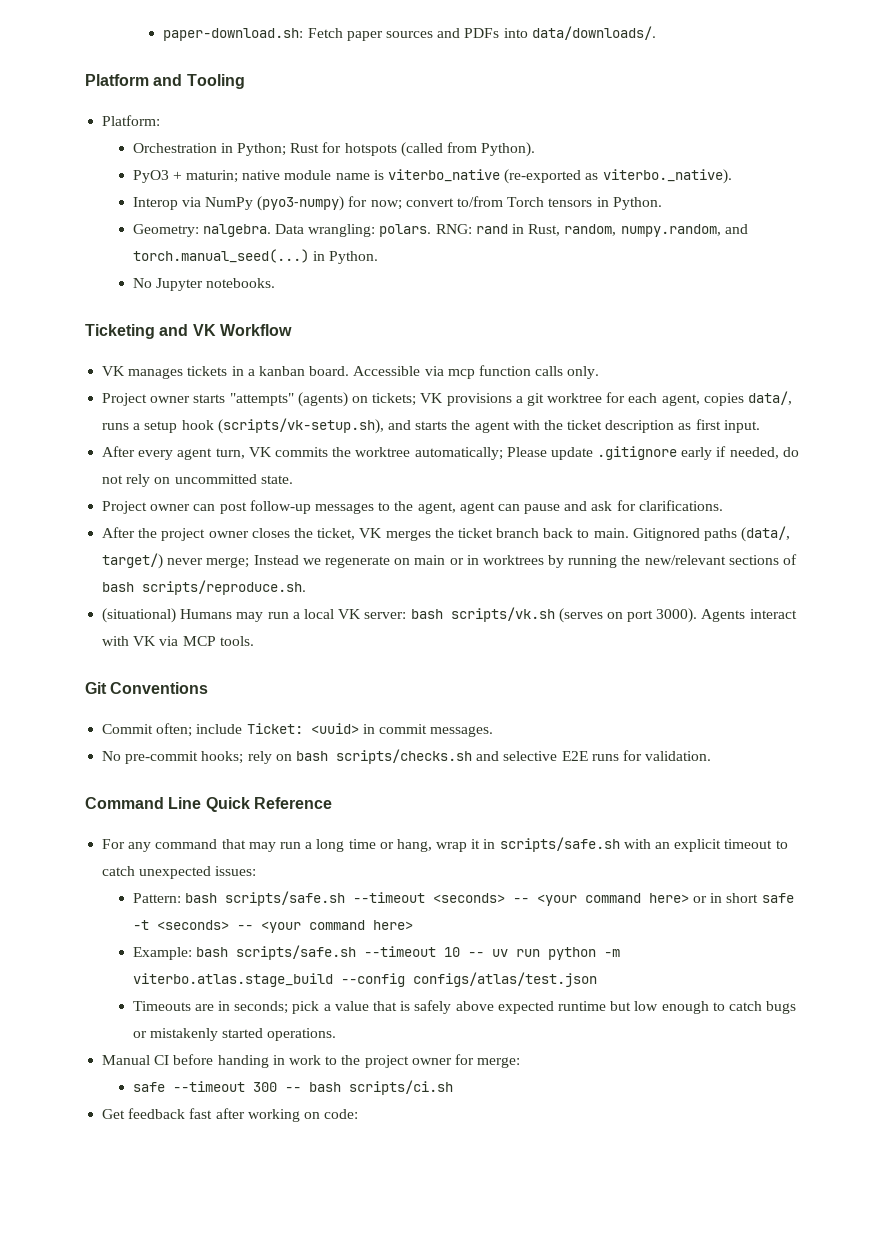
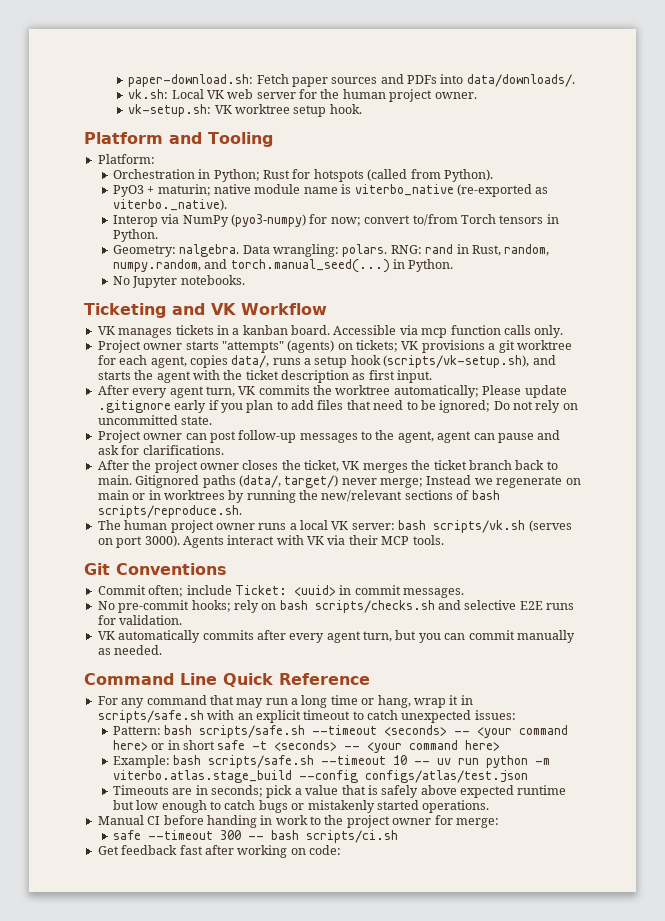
+ vk.sh: Local VK web server for the human project owner.
+ vk-setup.sh: VK worktree setup hook.
- After every agent turn, VK commits the worktree automatically; Please update .gitignore early if needed, do not rely on uncommitted state.
+ After every agent turn, VK commits the worktree automatically; Please update .gitignore early if you plan to add files that need to be ignored; Do not rely on uncommitted state.
- (situational) Humans may run a local VK server: bash scripts/vk.sh (serves on port 3000).
+ The human project owner runs a local VK server: bash scripts/vk.sh (serves on port 3000).
- Agents interact with VK via MCP tools.
+ Agents interact with VK via their MCP tools.
+ VK automatically commits after every agent turn, but you can commit manually as needed.

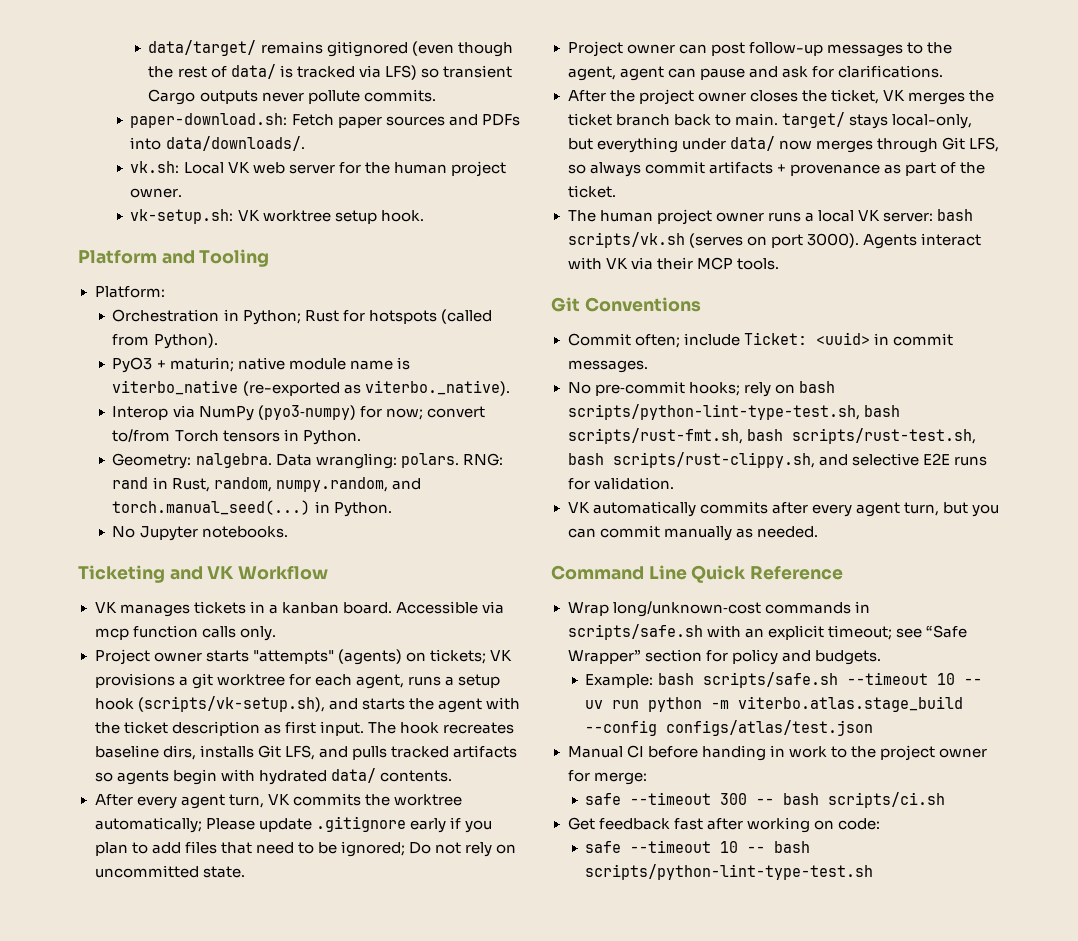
+ data/target/ remains gitignored (even though the rest of data/ is tracked via LFS) so transient Cargo outputs never pollute commits.
- Project owner starts "attempts" (agents) on tickets; VK provisions a git worktree for each agent, copies data/, runs a setup hook (scripts/vk-setup.sh), and starts the agent with the ticket description as first input.
+ Project owner starts "attempts" (agents) on tickets; VK provisions a git worktree for each agent, runs a setup hook (scripts/vk-setup.sh), and starts the agent with the ticket description as first input. The hook recreates baseline dirs, installs Git LFS, and pulls tracked artifacts so agents begin with hydrated data/ contents.
- After the project owner closes the ticket, VK merges the ticket branch back to main. Gitignored paths (data/, target/) never merge; Instead we regenerate on main or in worktrees by running the new/relevant sections of bash scripts/reproduce.sh.
+ After the project owner closes the ticket, VK merges the ticket branch back to main. target/ stays local-only, but everything under data/ now merges through Git LFS, so always commit artifacts + provenance as part of the ticket.
- No pre‑commit hooks; rely on bash scripts/checks.sh and selective E2E runs for validation.
+ No pre‑commit hooks; rely on bash scripts/python-lint-type-test.sh, bash scripts/rust-fmt.sh, bash scripts/rust-test.sh, bash scripts/rust-clippy.sh, and selective E2E runs for validation.
- For any command that may run a long time or hang, wrap it in scripts/safe.sh with an explicit timeout to catch unexpected issues:
- Pattern: bash scripts/safe.sh --timeout <seconds> -- <your command here> or in short safe -t <seconds> -- <your command here>
+ Wrap long/unknown‑cost commands in scripts/safe.sh with an explicit timeout; see “Safe Wrapper” section for policy and budgets.
- Timeouts are in seconds; pick a value that is safely above expected runtime but low enough to catch bugs or mistakenly started operations.
+ safe --timeout 10 -- bash scripts/python-lint-type-test.sh

